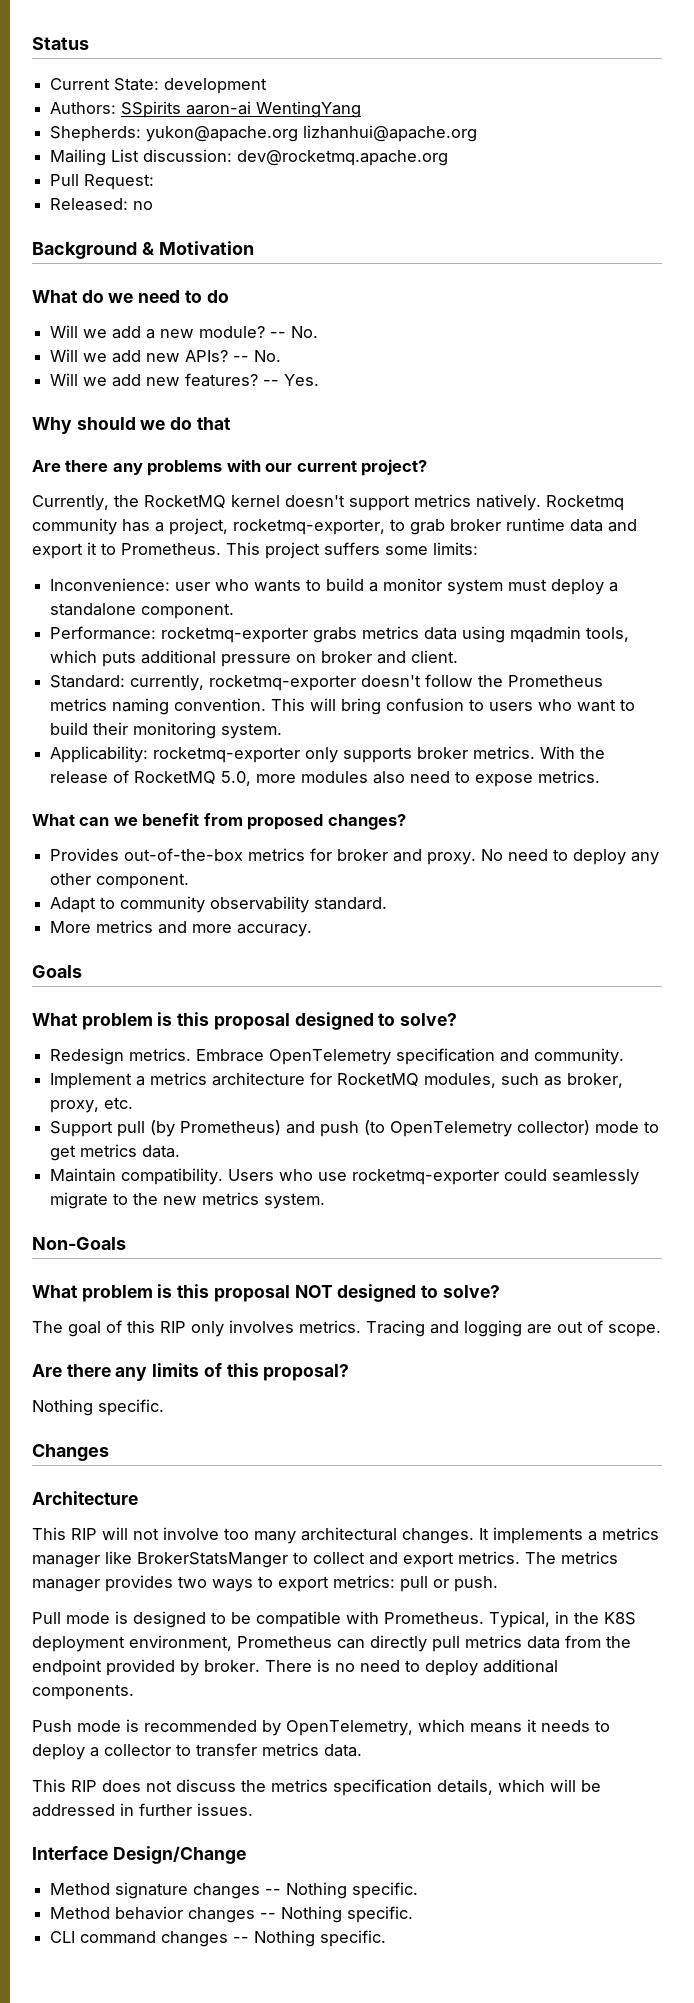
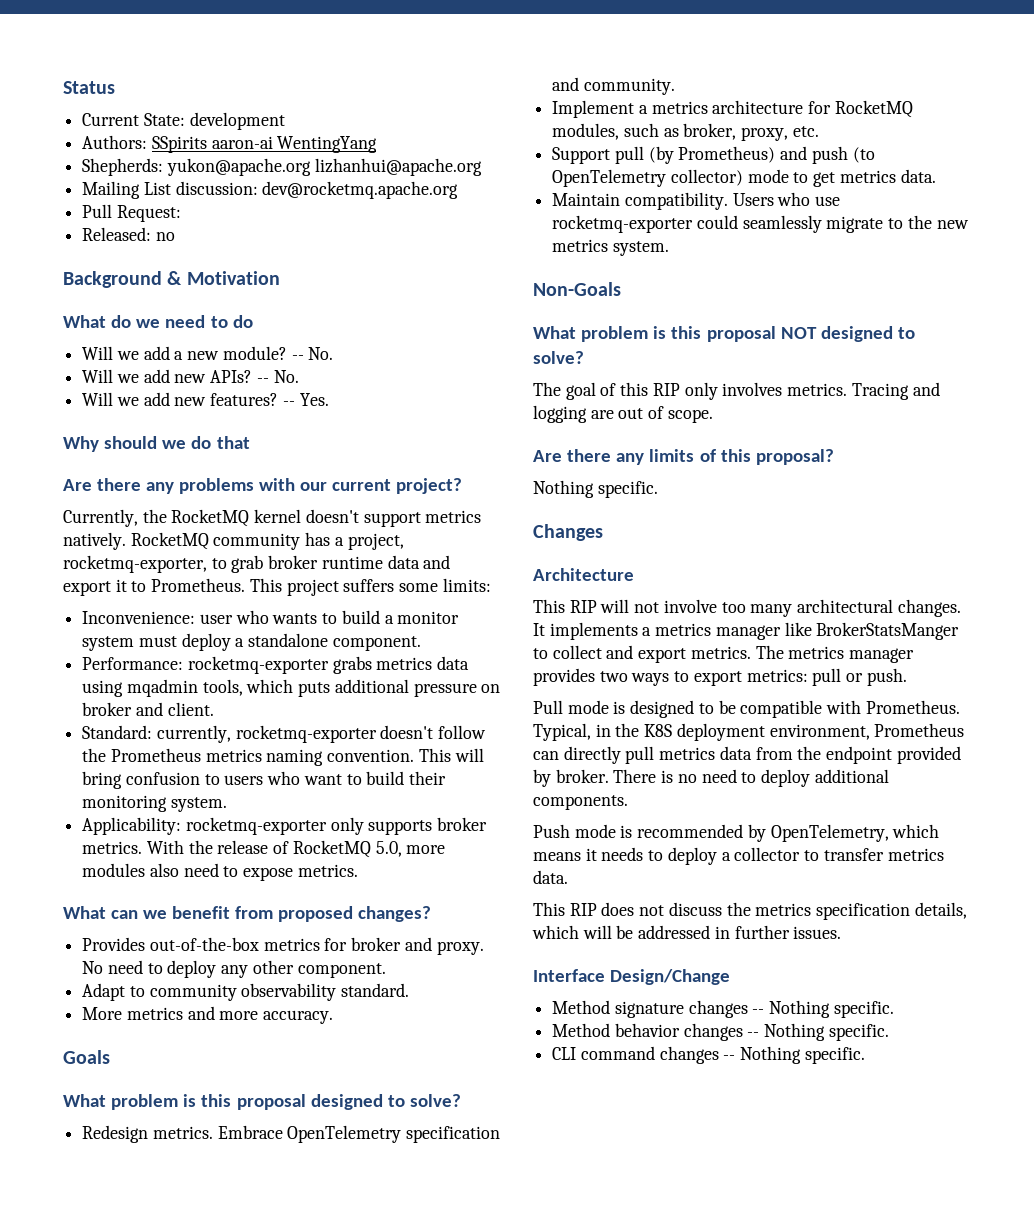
- Rocketmq community has a project, rocketmq-exporter, to grab broker runtime data and export it to Prometheus.
+ RocketMQ community has a project, rocketmq-exporter, to grab broker runtime data and export it to Prometheus.

